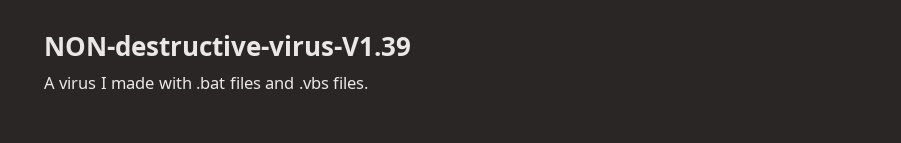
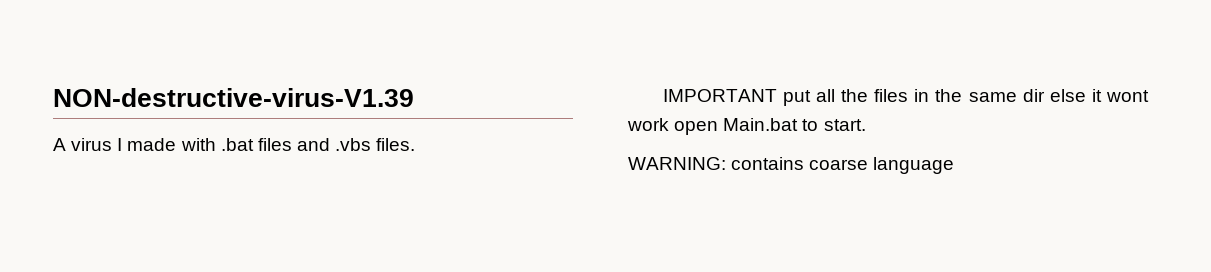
+ IMPORTANT put all the files in the same dir else it wont work open Main.bat to start.
+ WARNING: contains coarse language

